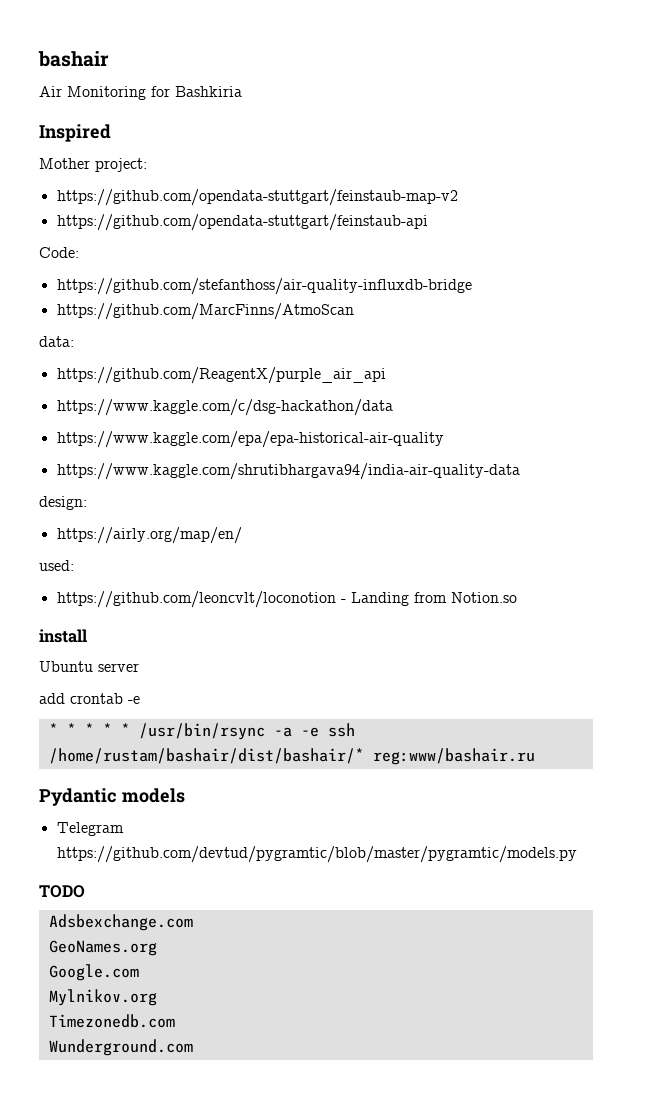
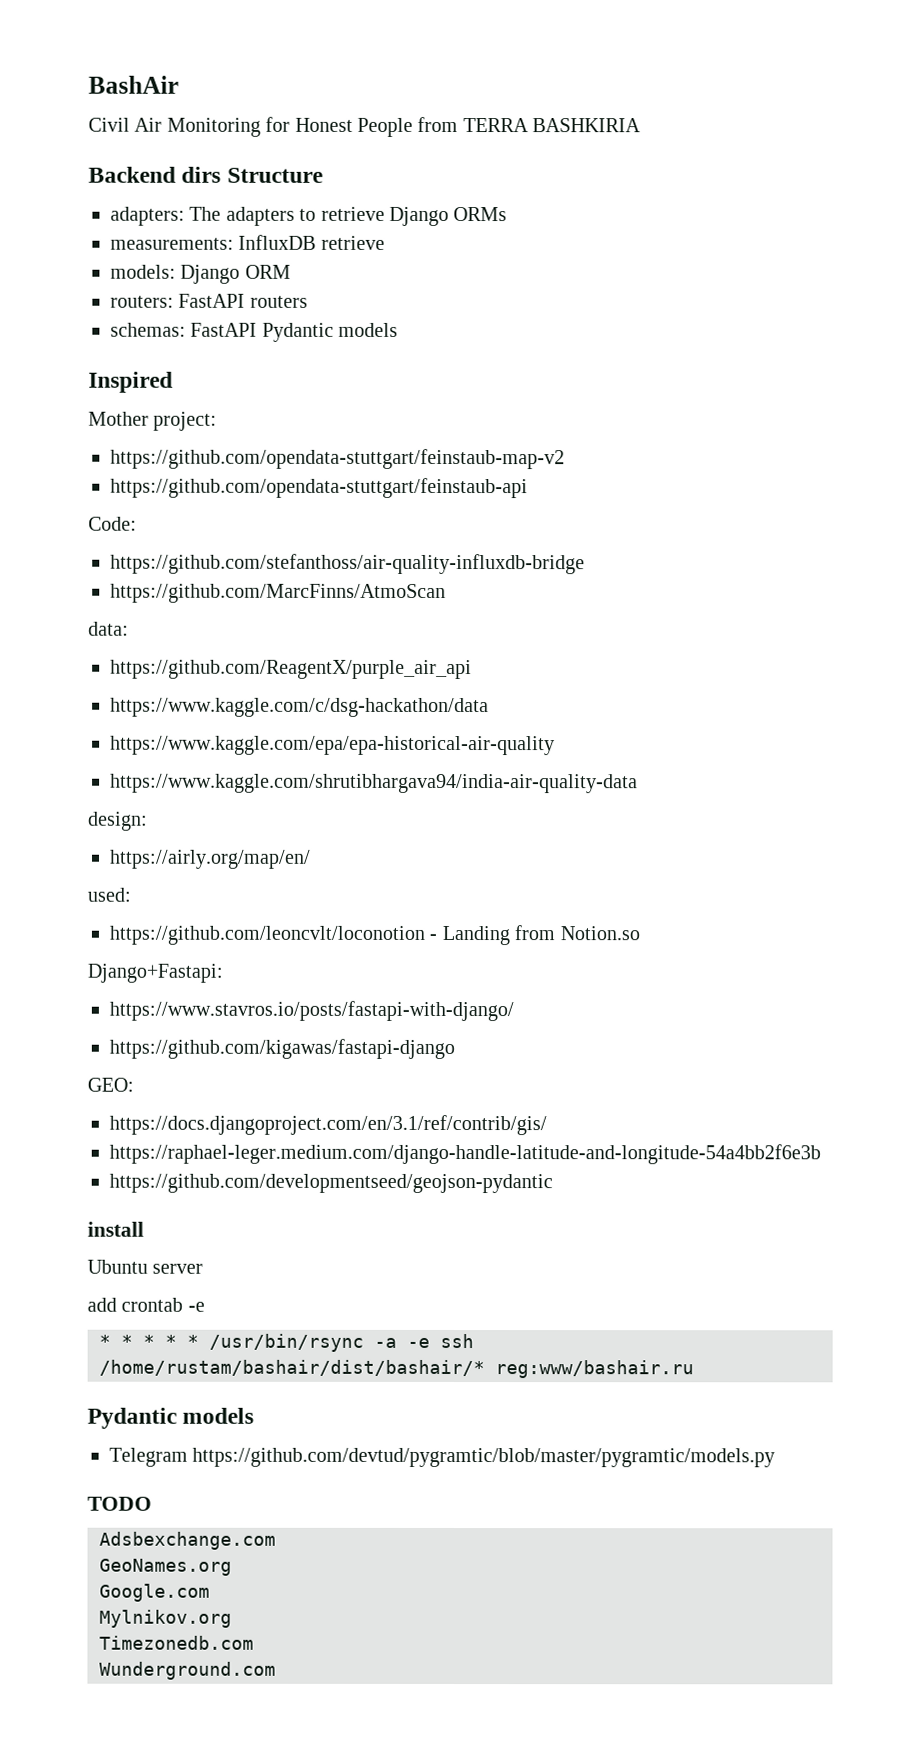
- bashair
- Air Monitoring for Bashkiria
+ BashAir
+ Civil Air Monitoring for Honest People from TERRA BASHKIRIA
+ Backend dirs Structure
+ adapters: The adapters to retrieve Django ORMs
+ measurements: InfluxDB retrieve
+ models: Django ORM
+ routers: FastAPI routers
+ schemas: FastAPI Pydantic models
+ Django+Fastapi:
+ https://www.stavros.io/posts/fastapi-with-django/
+ https://github.com/kigawas/fastapi-django
+ GEO:
+ https://docs.djangoproject.com/en/3.1/ref/contrib/gis/
+ https://raphael-leger.medium.com/django-handle-latitude-and-longitude-54a4bb2f6e3b
+ https://github.com/developmentseed/geojson-pydantic

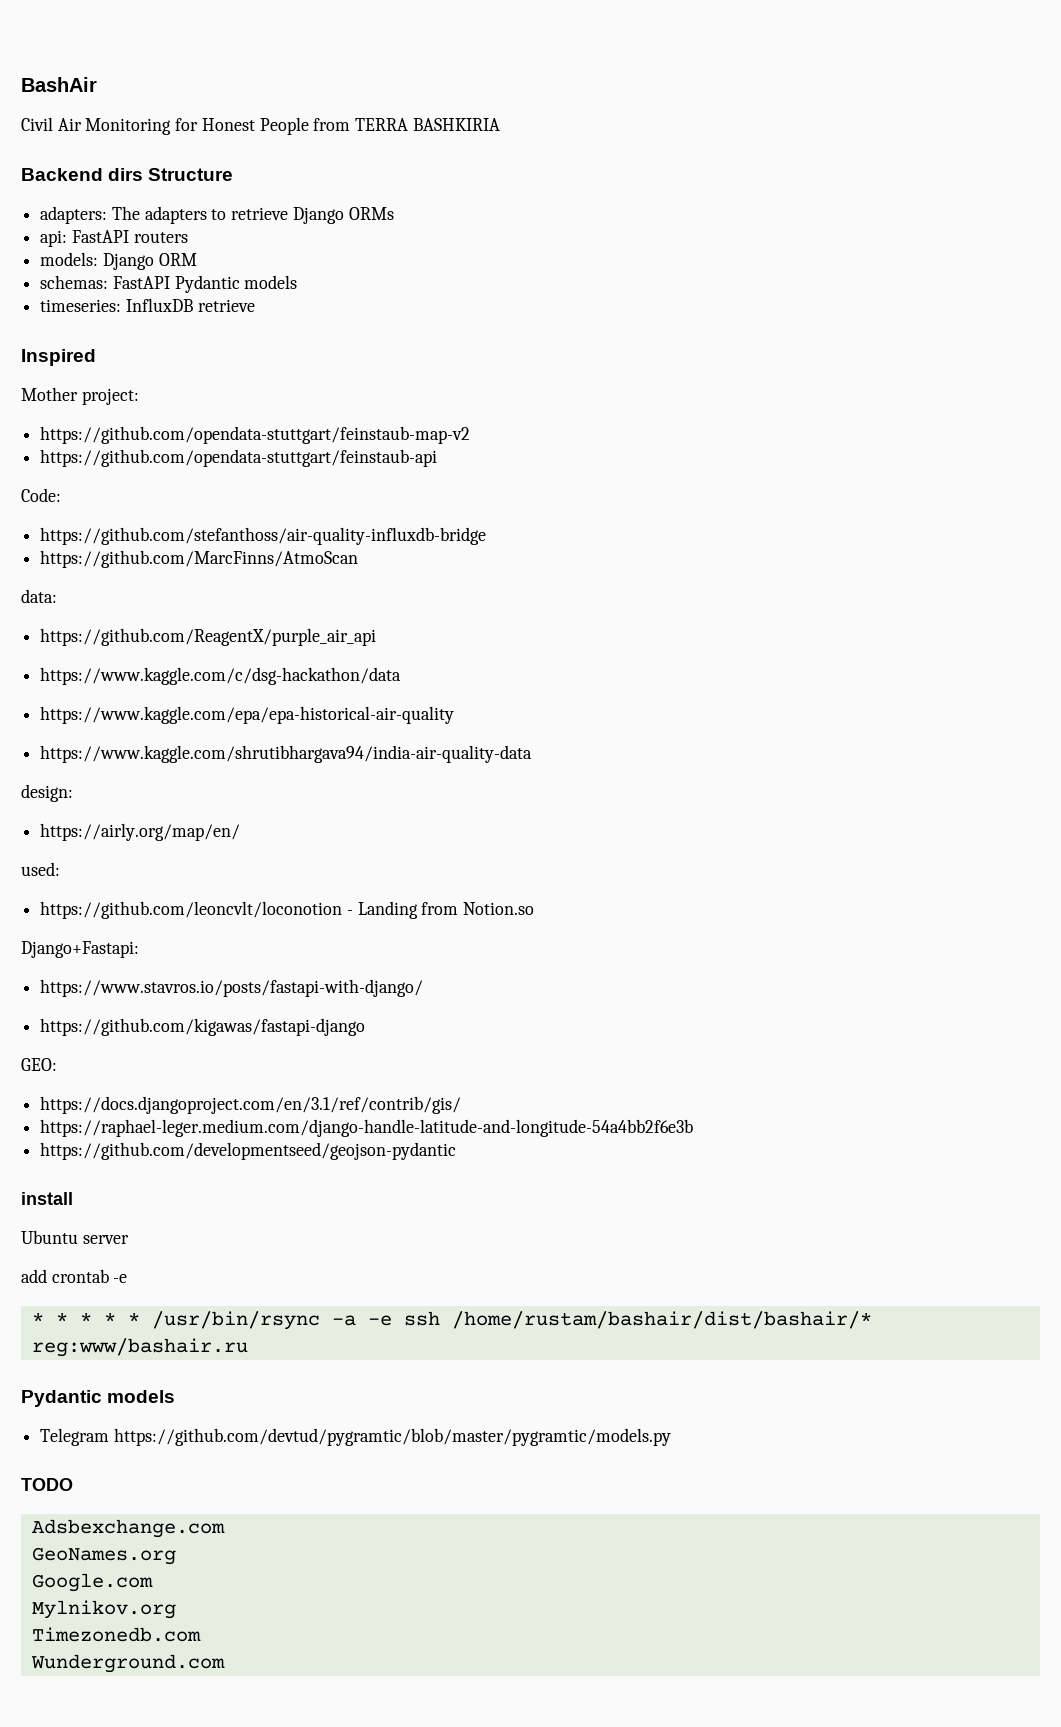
- measurements: InfluxDB retrieve
+ api: FastAPI routers
- routers: FastAPI routers
+ timeseries: InfluxDB retrieve

